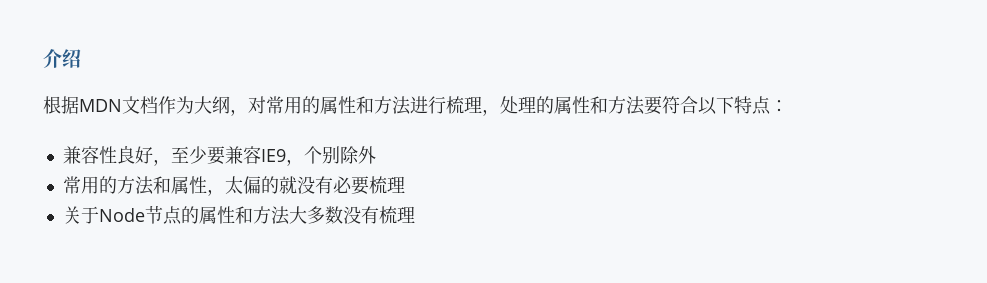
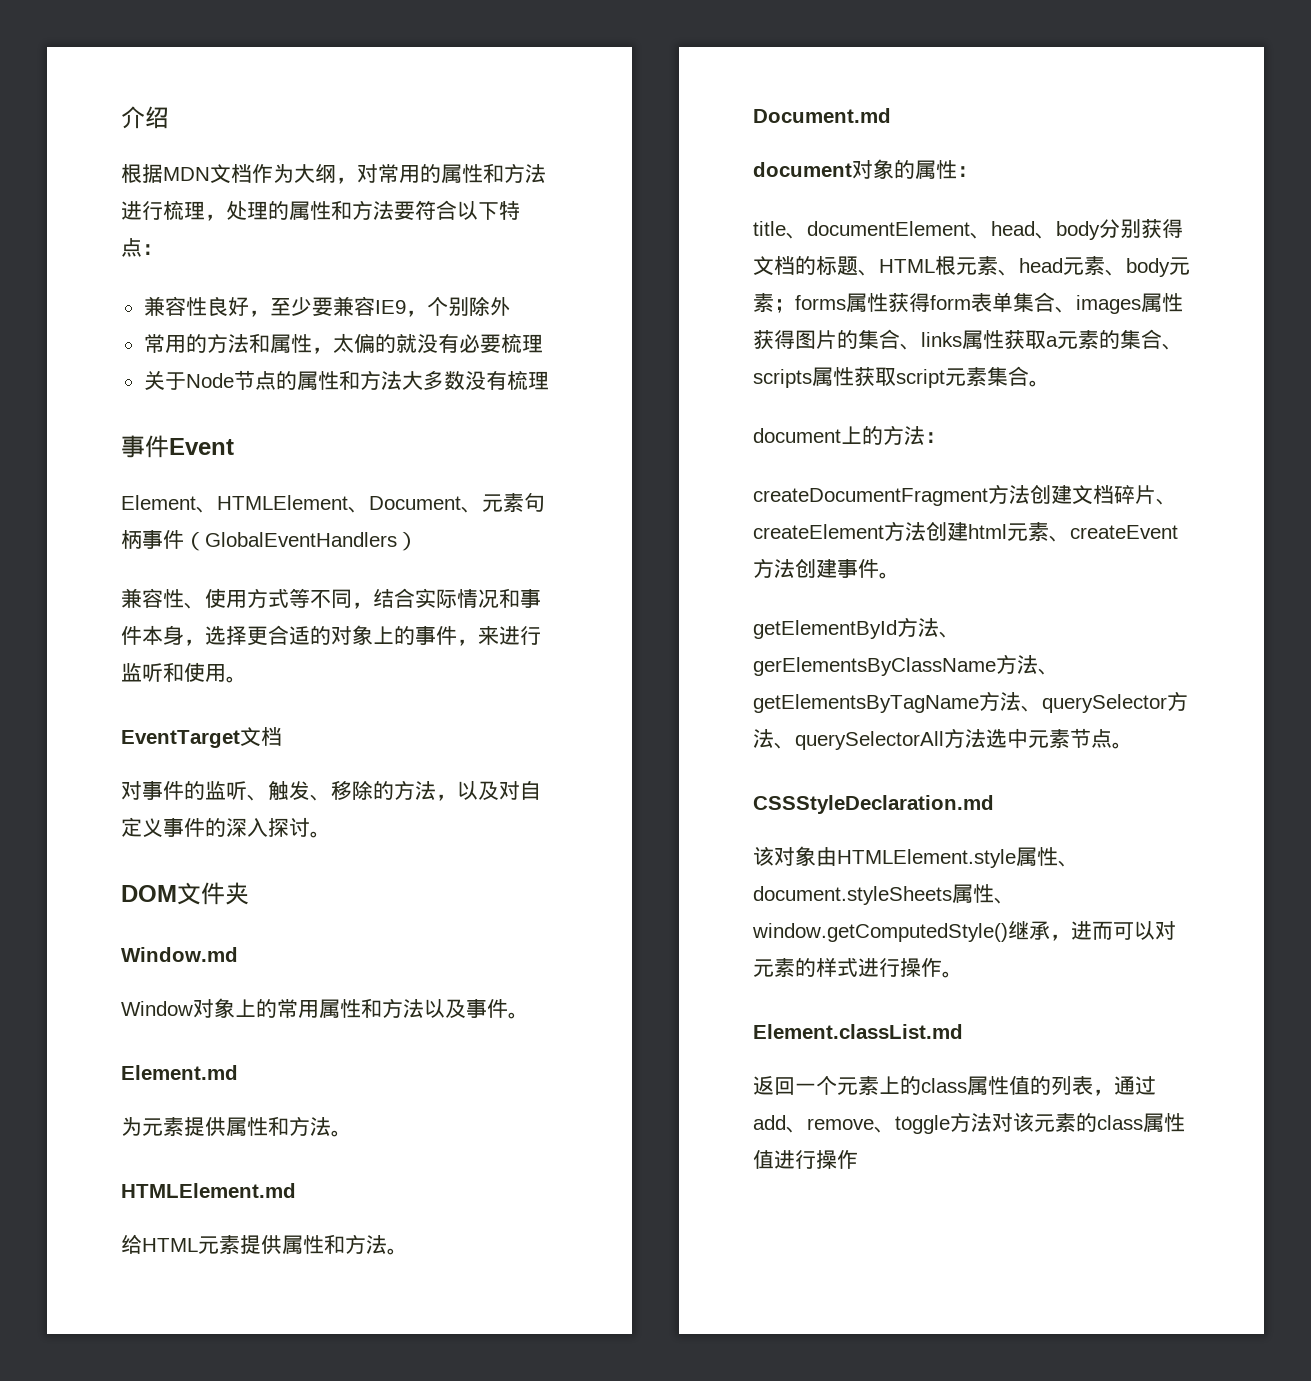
+ 事件Event
+ Element、HTMLElement、Document、元素句柄事件（GlobalEventHandlers）
+ 兼容性、使用方式等不同，结合实际情况和事件本身，选择更合适的对象上的事件，来进行监听和使用。
+ EventTarget文档
+ 对事件的监听、触发、移除的方法，以及对自定义事件的深入探讨。
+ DOM文件夹
+ Window.md
+ Window对象上的常用属性和方法以及事件。
+ Element.md
+ 为元素提供属性和方法。
+ HTMLElement.md
+ 给HTML元素提供属性和方法。
+ Document.md
+ document对象的属性：
+ title、documentElement、head、body分别获得文档的标题、HTML根元素、head元素、body元素；forms属性获得form表单集合、images属性获得图片的集合、links属性获取a元素的集合、scripts属性获取script元素集合。
+ document上的方法：
+ createDocumentFragment方法创建文档碎片、createElement方法创建html元素、createEvent方法创建事件。
+ getElementById方法、gerElementsByClassName方法、getElementsByTagName方法、querySelector方法、querySelectorAll方法选中元素节点。
+ CSSStyleDeclaration.md
+ 该对象由HTMLElement.style属性、document.styleSheets属性、window.getComputedStyle()继承，进而可以对元素的样式进行操作。
+ Element.classList.md
+ 返回一个元素上的class属性值的列表，通过add、remove、toggle方法对该元素的class属性值进行操作

